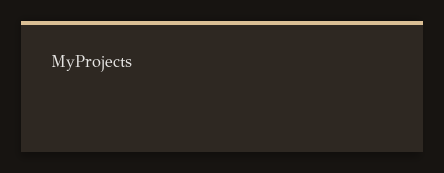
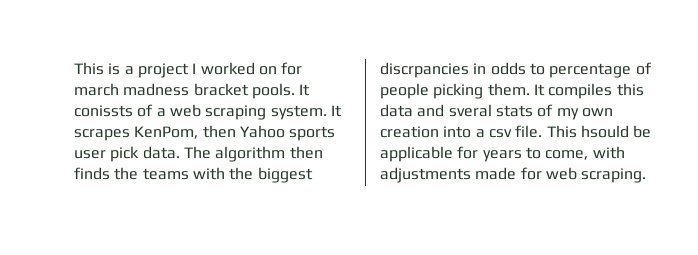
- MyProjects
+ This is a project I worked on for march madness bracket pools. It conissts of a web scraping system. It scrapes KenPom, then Yahoo sports user pick data. The algorithm then finds the teams with the biggest discrpancies in odds to percentage of people picking them. It compiles this data and sveral stats of my own creation into a csv file. This hsould be applicable for years to come, with adjustments made for web scraping.

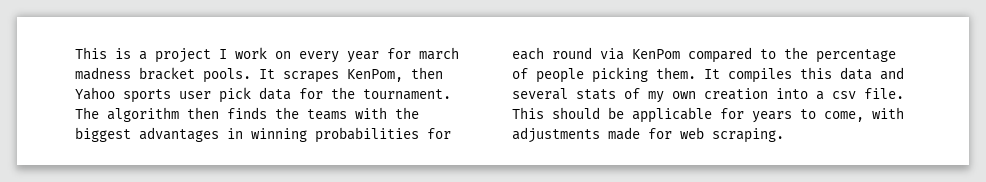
- This is a project I worked on for march madness bracket pools.
+ This is a project I work on every year for march madness bracket pools.
- It conissts of a web scraping system. It scrapes KenPom, then Yahoo sports user pick data.
+ It scrapes KenPom, then Yahoo sports user pick data for the tournament.
- The algorithm then finds the teams with the biggest discrpancies in odds to percentage of people picking them.
+ The algorithm then finds the teams with the biggest advantages in winning probabilities for each round via KenPom compared to the percentage of people picking them.
- It compiles this data and sveral stats of my own creation into a csv file.
+ It compiles this data and several stats of my own creation into a csv file.
- This hsould be applicable for years to come, with adjustments made for web scraping.
+ This should be applicable for years to come, with adjustments made for web scraping.

